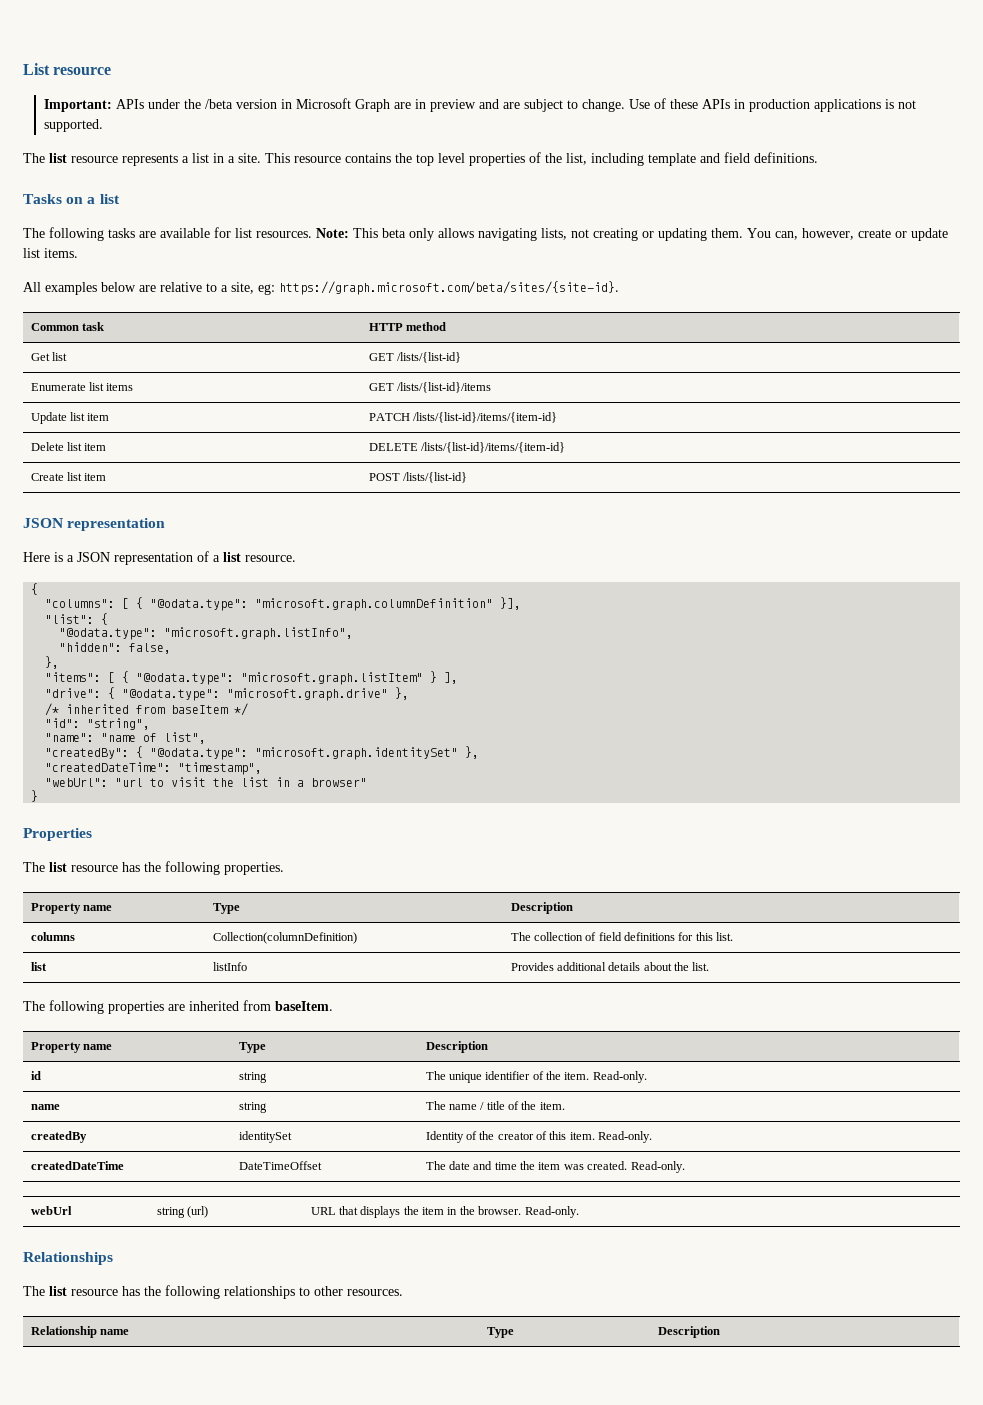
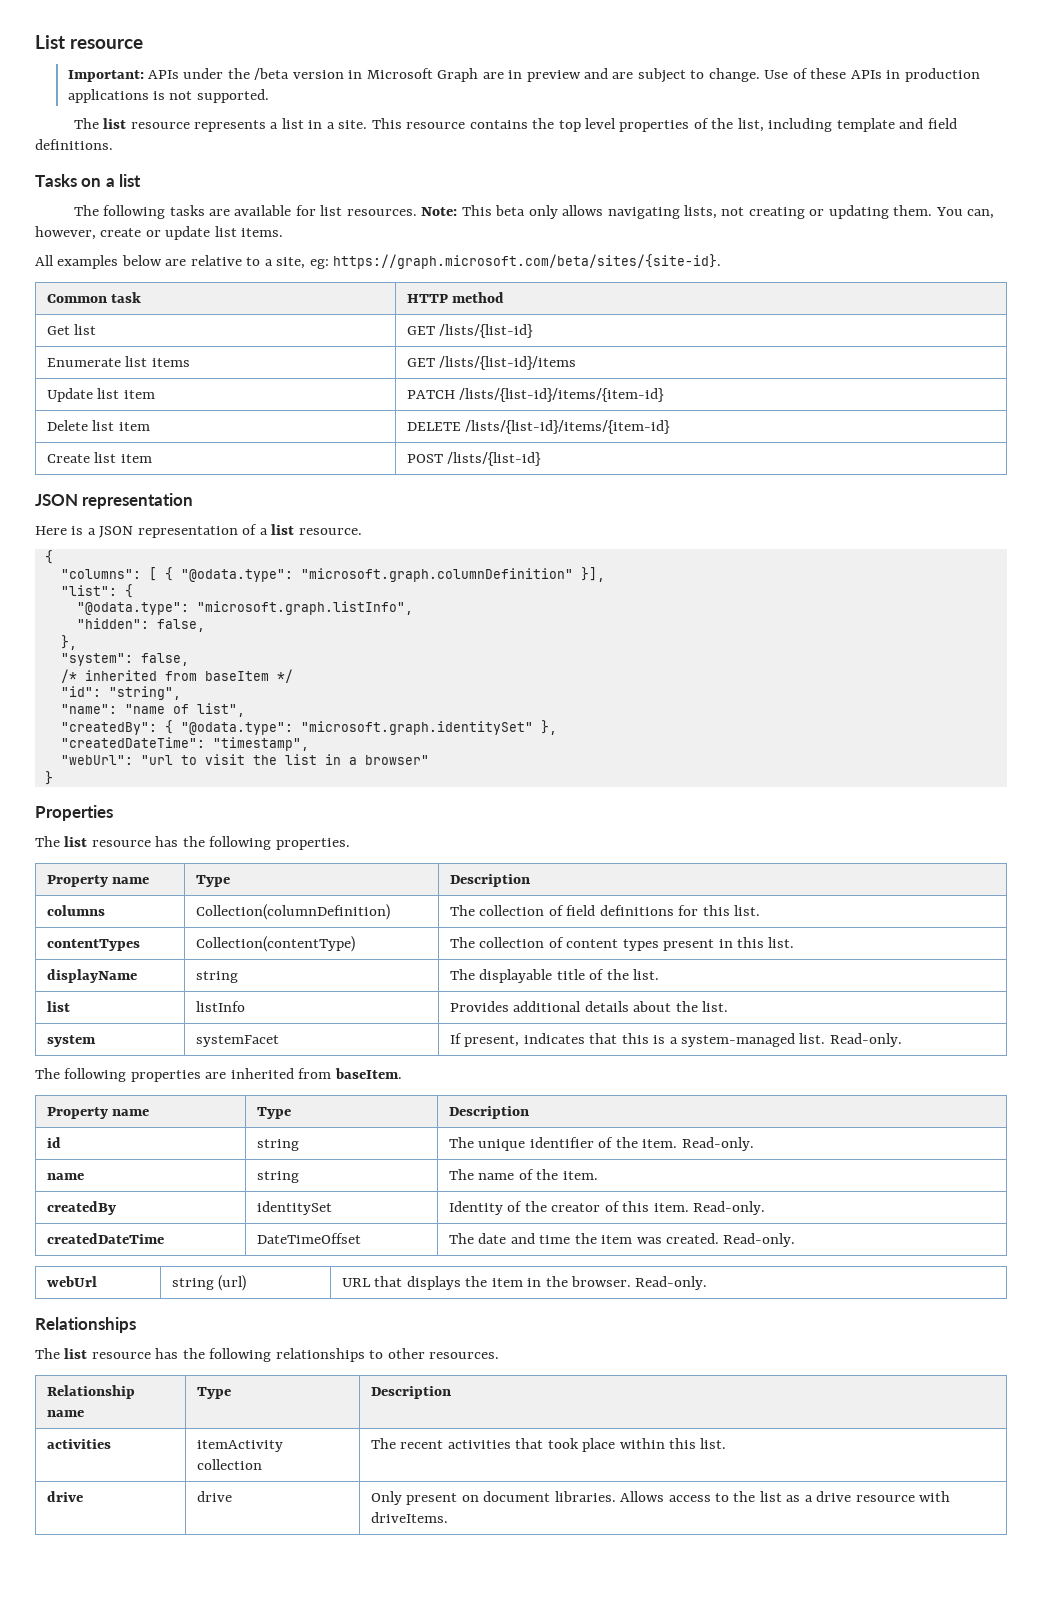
- "items": [ { "@odata.type": "microsoft.graph.listItem" } ],
- "drive": { "@odata.type": "microsoft.graph.drive" },
+ "system": false,
+ contentTypes | Collection(contentType) | The collection of content types present in this list.
+ displayName | string | The displayable title of the list.
+ system | systemFacet | If present, indicates that this is a system-managed list. Read-only.
- name | string | The name / title of the item.
+ name | string | The name of the item.
+ activities | itemActivity collection | The recent activities that took place within this list.
+ drive | drive | Only present on document libraries. Allows access to the list as a drive resource with driveItems.

